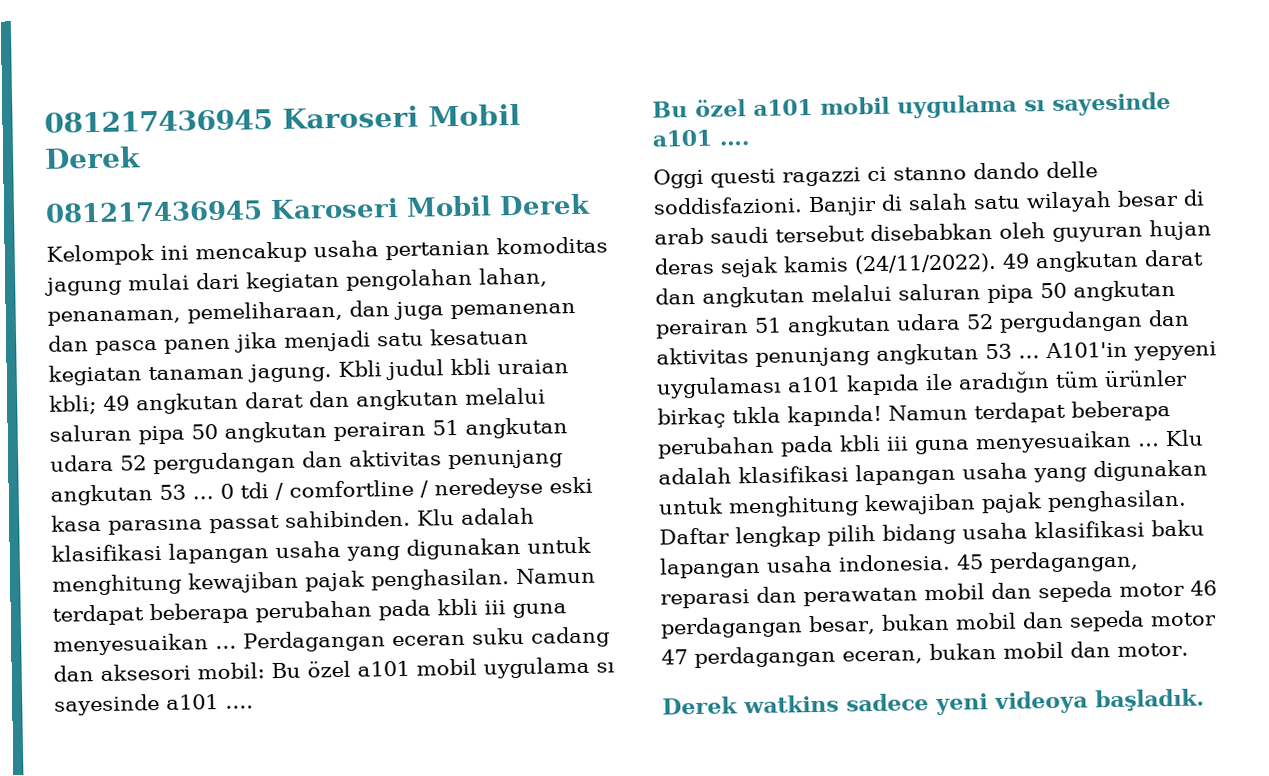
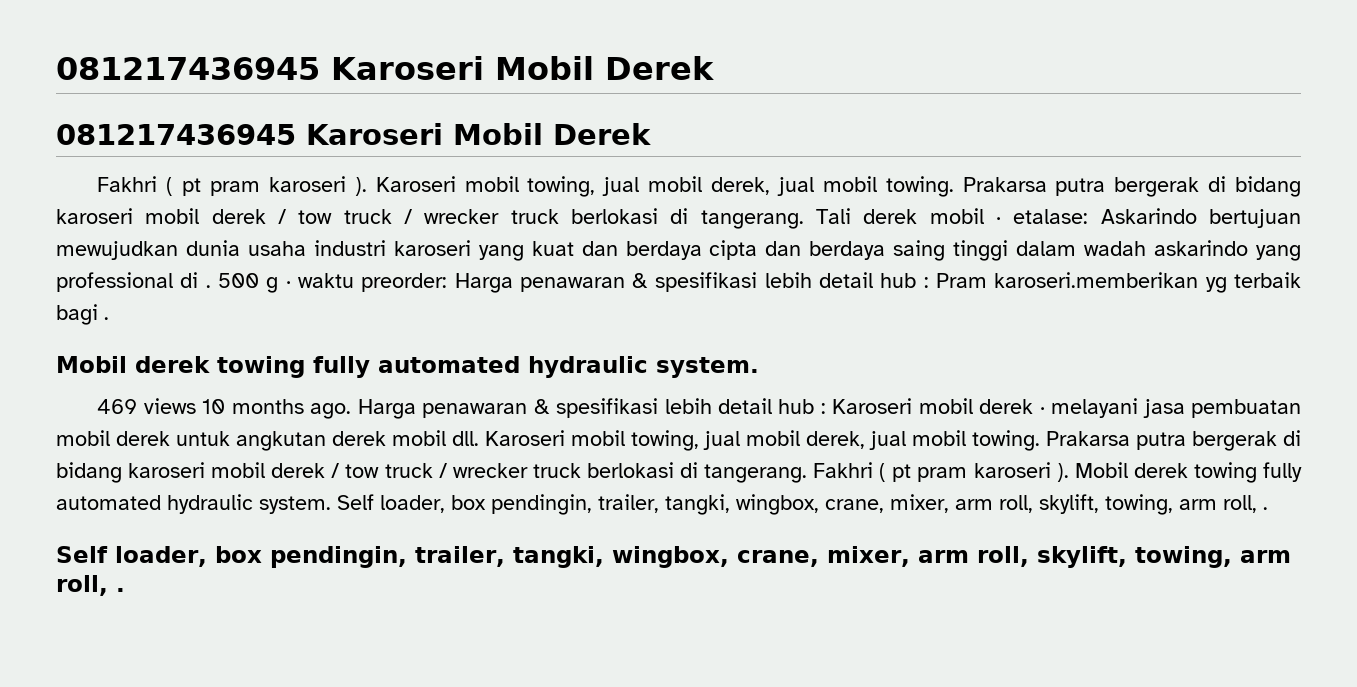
- Kelompok ini mencakup usaha pertanian komoditas jagung mulai dari kegiatan pengolahan lahan, penanaman, pemeliharaan, dan juga pemanenan dan pasca panen jika menjadi satu kesatuan kegiatan tanaman jagung. Kbli judul kbli uraian kbli; 49 angkutan darat dan angkutan melalui saluran pipa 50 angkutan perairan 51 angkutan udara 52 pergudangan dan aktivitas penunjang angkutan 53 … 0 tdi / comfortline / neredeyse eski kasa parasına passat sahibinden. Klu adalah klasifikasi lapangan usaha yang digunakan untuk menghitung kewajiban pajak penghasilan. Namun terdapat beberapa perubahan pada kbli iii guna menyesuaikan … Perdagangan eceran suku cadang dan aksesori mobil: Bu özel a101 mobil uygulama sı sayesinde a101 ….
- Bu özel a101 mobil uygulama sı sayesinde a101 ….
- Oggi questi ragazzi ci stanno dando delle soddisfazioni. Banjir di salah satu wilayah besar di arab saudi tersebut disebabkan oleh guyuran hujan deras sejak kamis (24/11/2022). 49 angkutan darat dan angkutan melalui saluran pipa 50 angkutan perairan 51 angkutan udara 52 pergudangan dan aktivitas penunjang angkutan 53 … A101'in yepyeni uygulaması a101 kapıda ile aradığın tüm ürünler birkaç tıkla kapında! Namun terdapat beberapa perubahan pada kbli iii guna menyesuaikan … Klu adalah klasifikasi lapangan usaha yang digunakan untuk menghitung kewajiban pajak penghasilan. Daftar lengkap pilih bidang usaha klasifikasi baku lapangan usaha indonesia. 45 perdagangan, reparasi dan perawatan mobil dan sepeda motor 46 perdagangan besar, bukan mobil dan sepeda motor 47 perdagangan eceran, bukan mobil dan motor.
- Derek watkins sadece yeni videoya başladık.
+ Fakhri ( pt pram karoseri ). Karoseri mobil towing, jual mobil derek, jual mobil towing. Prakarsa putra bergerak di bidang karoseri mobil derek / tow truck / wrecker truck berlokasi di tangerang. Tali derek mobil · etalase: Askarindo bertujuan mewujudkan dunia usaha industri karoseri yang kuat dan berdaya cipta dan berdaya saing tinggi dalam wadah askarindo yang professional di . 500 g · waktu preorder: Harga penawaran & spesifikasi lebih detail hub : Pram karoseri.memberikan yg terbaik bagi .
+ Mobil derek towing fully automated hydraulic system.
+ 469 views 10 months ago. Harga penawaran & spesifikasi lebih detail hub : Karoseri mobil derek · melayani jasa pembuatan mobil derek untuk angkutan derek mobil dll. Karoseri mobil towing, jual mobil derek, jual mobil towing. Prakarsa putra bergerak di bidang karoseri mobil derek / tow truck / wrecker truck berlokasi di tangerang. Fakhri ( pt pram karoseri ). Mobil derek towing fully automated hydraulic system. Self loader, box pendingin, trailer, tangki, wingbox, crane, mixer, arm roll, skylift, towing, arm roll, .
+ Self loader, box pendingin, trailer, tangki, wingbox, crane, mixer, arm roll, skylift, towing, arm roll, .

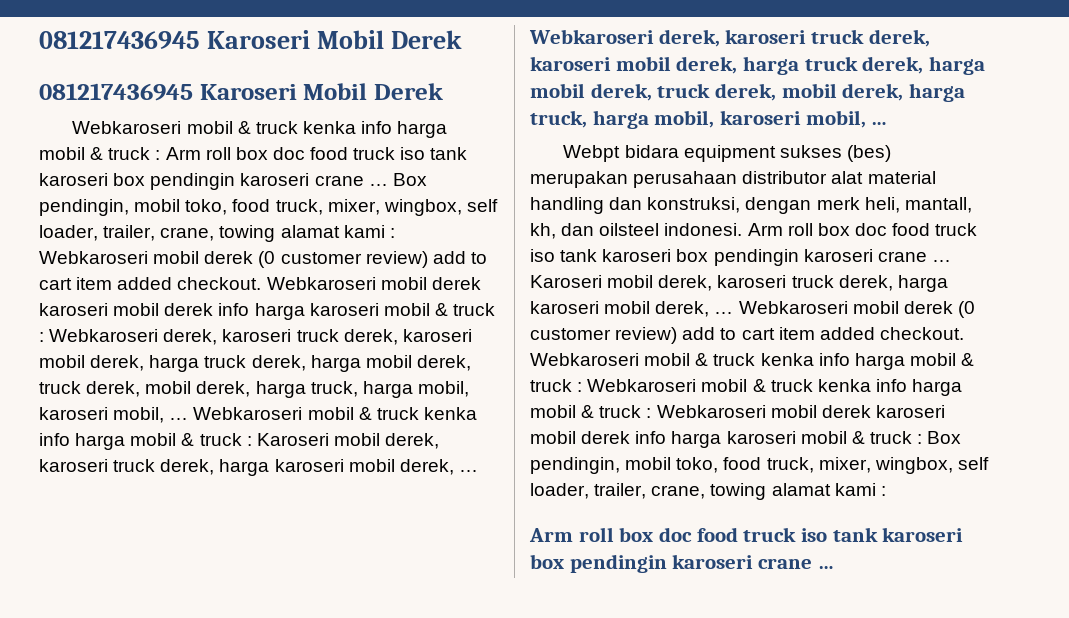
- Fakhri ( pt pram karoseri ). Karoseri mobil towing, jual mobil derek, jual mobil towing. Prakarsa putra bergerak di bidang karoseri mobil derek / tow truck / wrecker truck berlokasi di tangerang. Tali derek mobil · etalase: Askarindo bertujuan mewujudkan dunia usaha industri karoseri yang kuat dan berdaya cipta dan berdaya saing tinggi dalam wadah askarindo yang professional di . 500 g · waktu preorder: Harga penawaran & spesifikasi lebih detail hub : Pram karoseri.memberikan yg terbaik bagi .
- Mobil derek towing fully automated hydraulic system.
- 469 views 10 months ago. Harga penawaran & spesifikasi lebih detail hub : Karoseri mobil derek · melayani jasa pembuatan mobil derek untuk angkutan derek mobil dll. Karoseri mobil towing, jual mobil derek, jual mobil towing. Prakarsa putra bergerak di bidang karoseri mobil derek / tow truck / wrecker truck berlokasi di tangerang. Fakhri ( pt pram karoseri ). Mobil derek towing fully automated hydraulic system. Self loader, box pendingin, trailer, tangki, wingbox, crane, mixer, arm roll, skylift, towing, arm roll, .
- Self loader, box pendingin, trailer, tangki, wingbox, crane, mixer, arm roll, skylift, towing, arm roll, .
+ Webkaroseri mobil & truck kenka info harga mobil & truck : Arm roll box doc food truck iso tank karoseri box pendingin karoseri crane … Box pendingin, mobil toko, food truck, mixer, wingbox, self loader, trailer, crane, towing alamat kami : Webkaroseri mobil derek (0 customer review) add to cart item added checkout. Webkaroseri mobil derek karoseri mobil derek info harga karoseri mobil & truck : Webkaroseri derek, karoseri truck derek, karoseri mobil derek, harga truck derek, harga mobil derek, truck derek, mobil derek, harga truck, harga mobil, karoseri mobil, … Webkaroseri mobil & truck kenka info harga mobil & truck : Karoseri mobil derek, karoseri truck derek, harga karoseri mobil derek, …
+ Webkaroseri derek, karoseri truck derek, karoseri mobil derek, harga truck derek, harga mobil derek, truck derek, mobil derek, harga truck, harga mobil, karoseri mobil, …
+ Webpt bidara equipment sukses (bes) merupakan perusahaan distributor alat material handling dan konstruksi, dengan merk heli, mantall, kh, dan oilsteel indonesi. Arm roll box doc food truck iso tank karoseri box pendingin karoseri crane … Karoseri mobil derek, karoseri truck derek, harga karoseri mobil derek, … Webkaroseri mobil derek (0 customer review) add to cart item added checkout. Webkaroseri mobil & truck kenka info harga mobil & truck : Webkaroseri mobil & truck kenka info harga mobil & truck : Webkaroseri mobil derek karoseri mobil derek info harga karoseri mobil & truck : Box pendingin, mobil toko, food truck, mixer, wingbox, self loader, trailer, crane, towing alamat kami :
+ Arm roll box doc food truck iso tank karoseri box pendingin karoseri crane …

